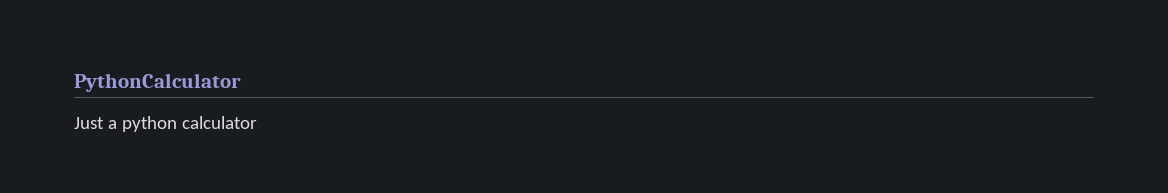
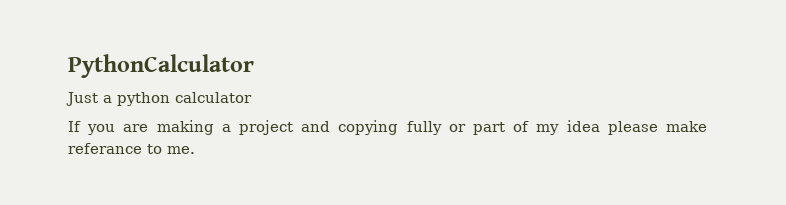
+ If you are making a project and copying fully or part of my idea please make referance to me.

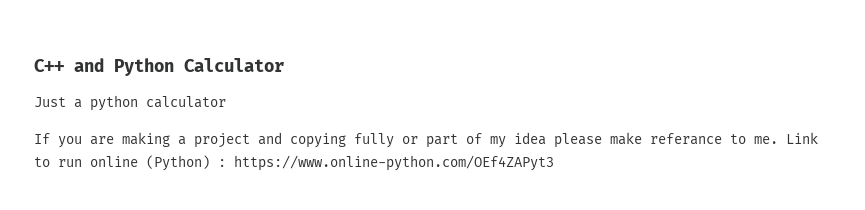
- PythonCalculator
+ C++ and Python Calculator
+ Link to run online (Python) : https://www.online-python.com/OEf4ZAPyt3

